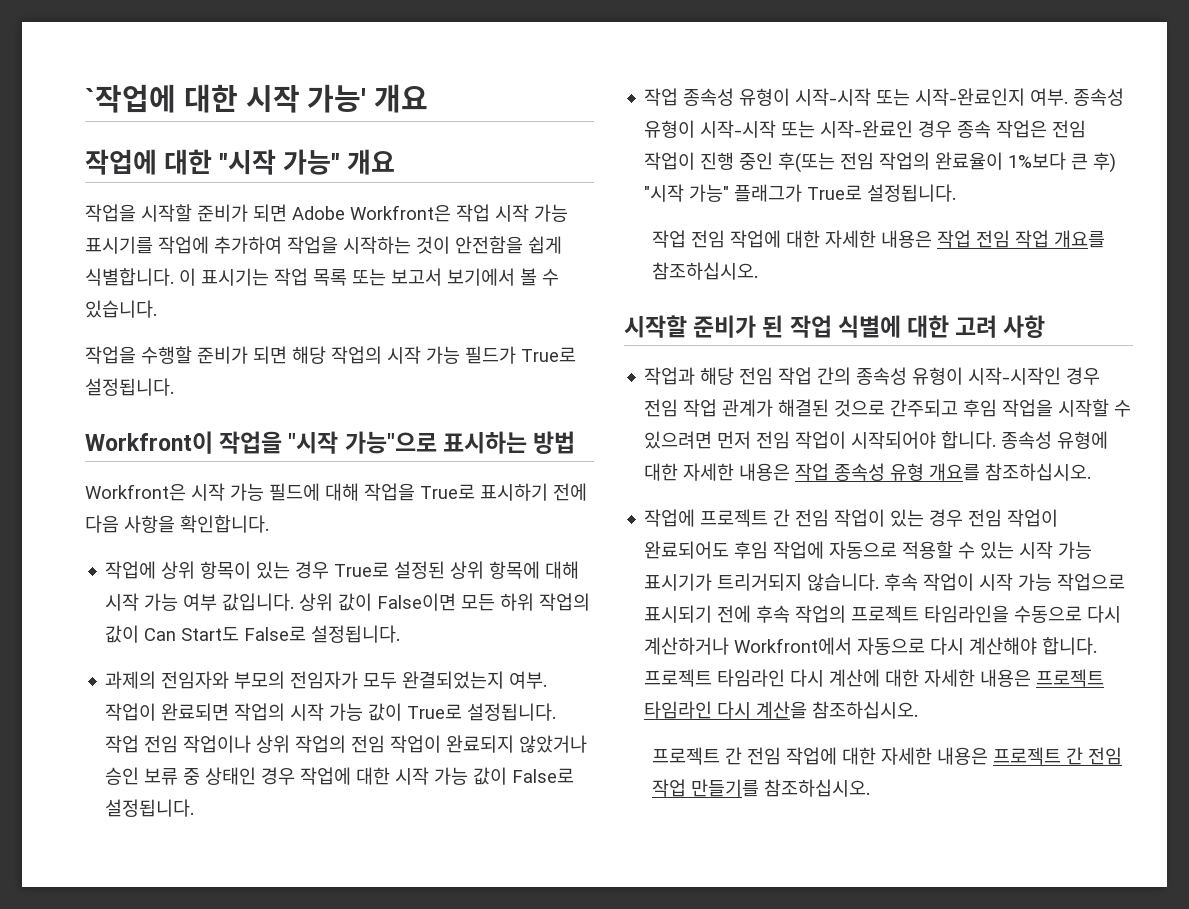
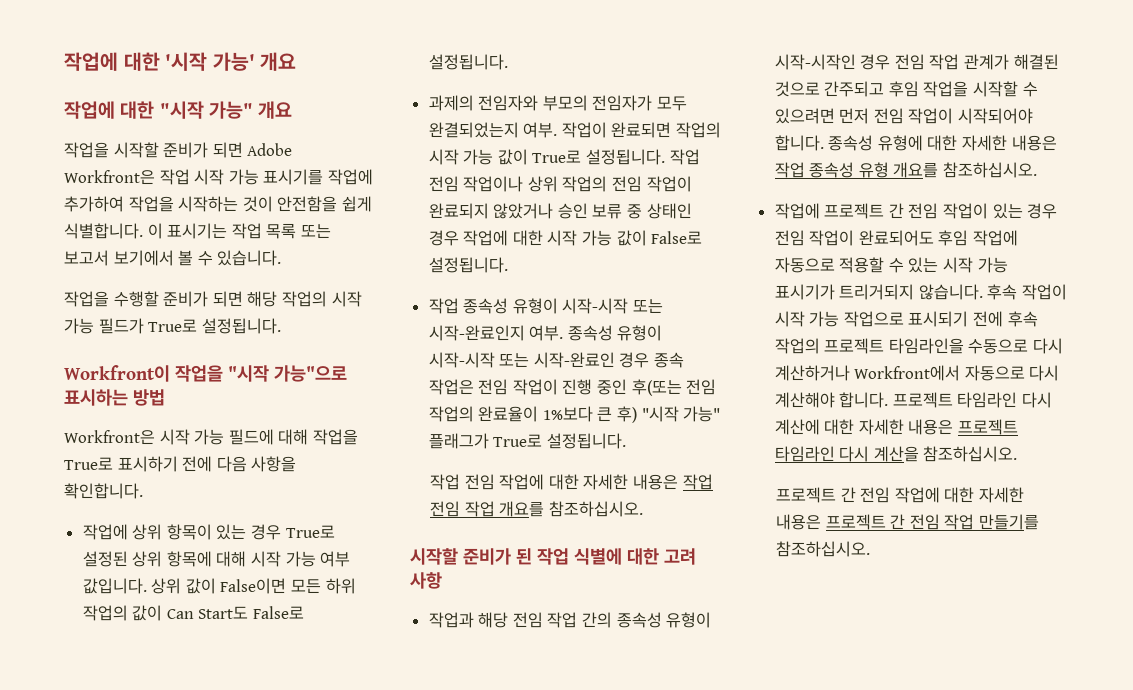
- `작업에 대한 시작 가능' 개요
+ 작업에 대한 '시작 가능' 개요

